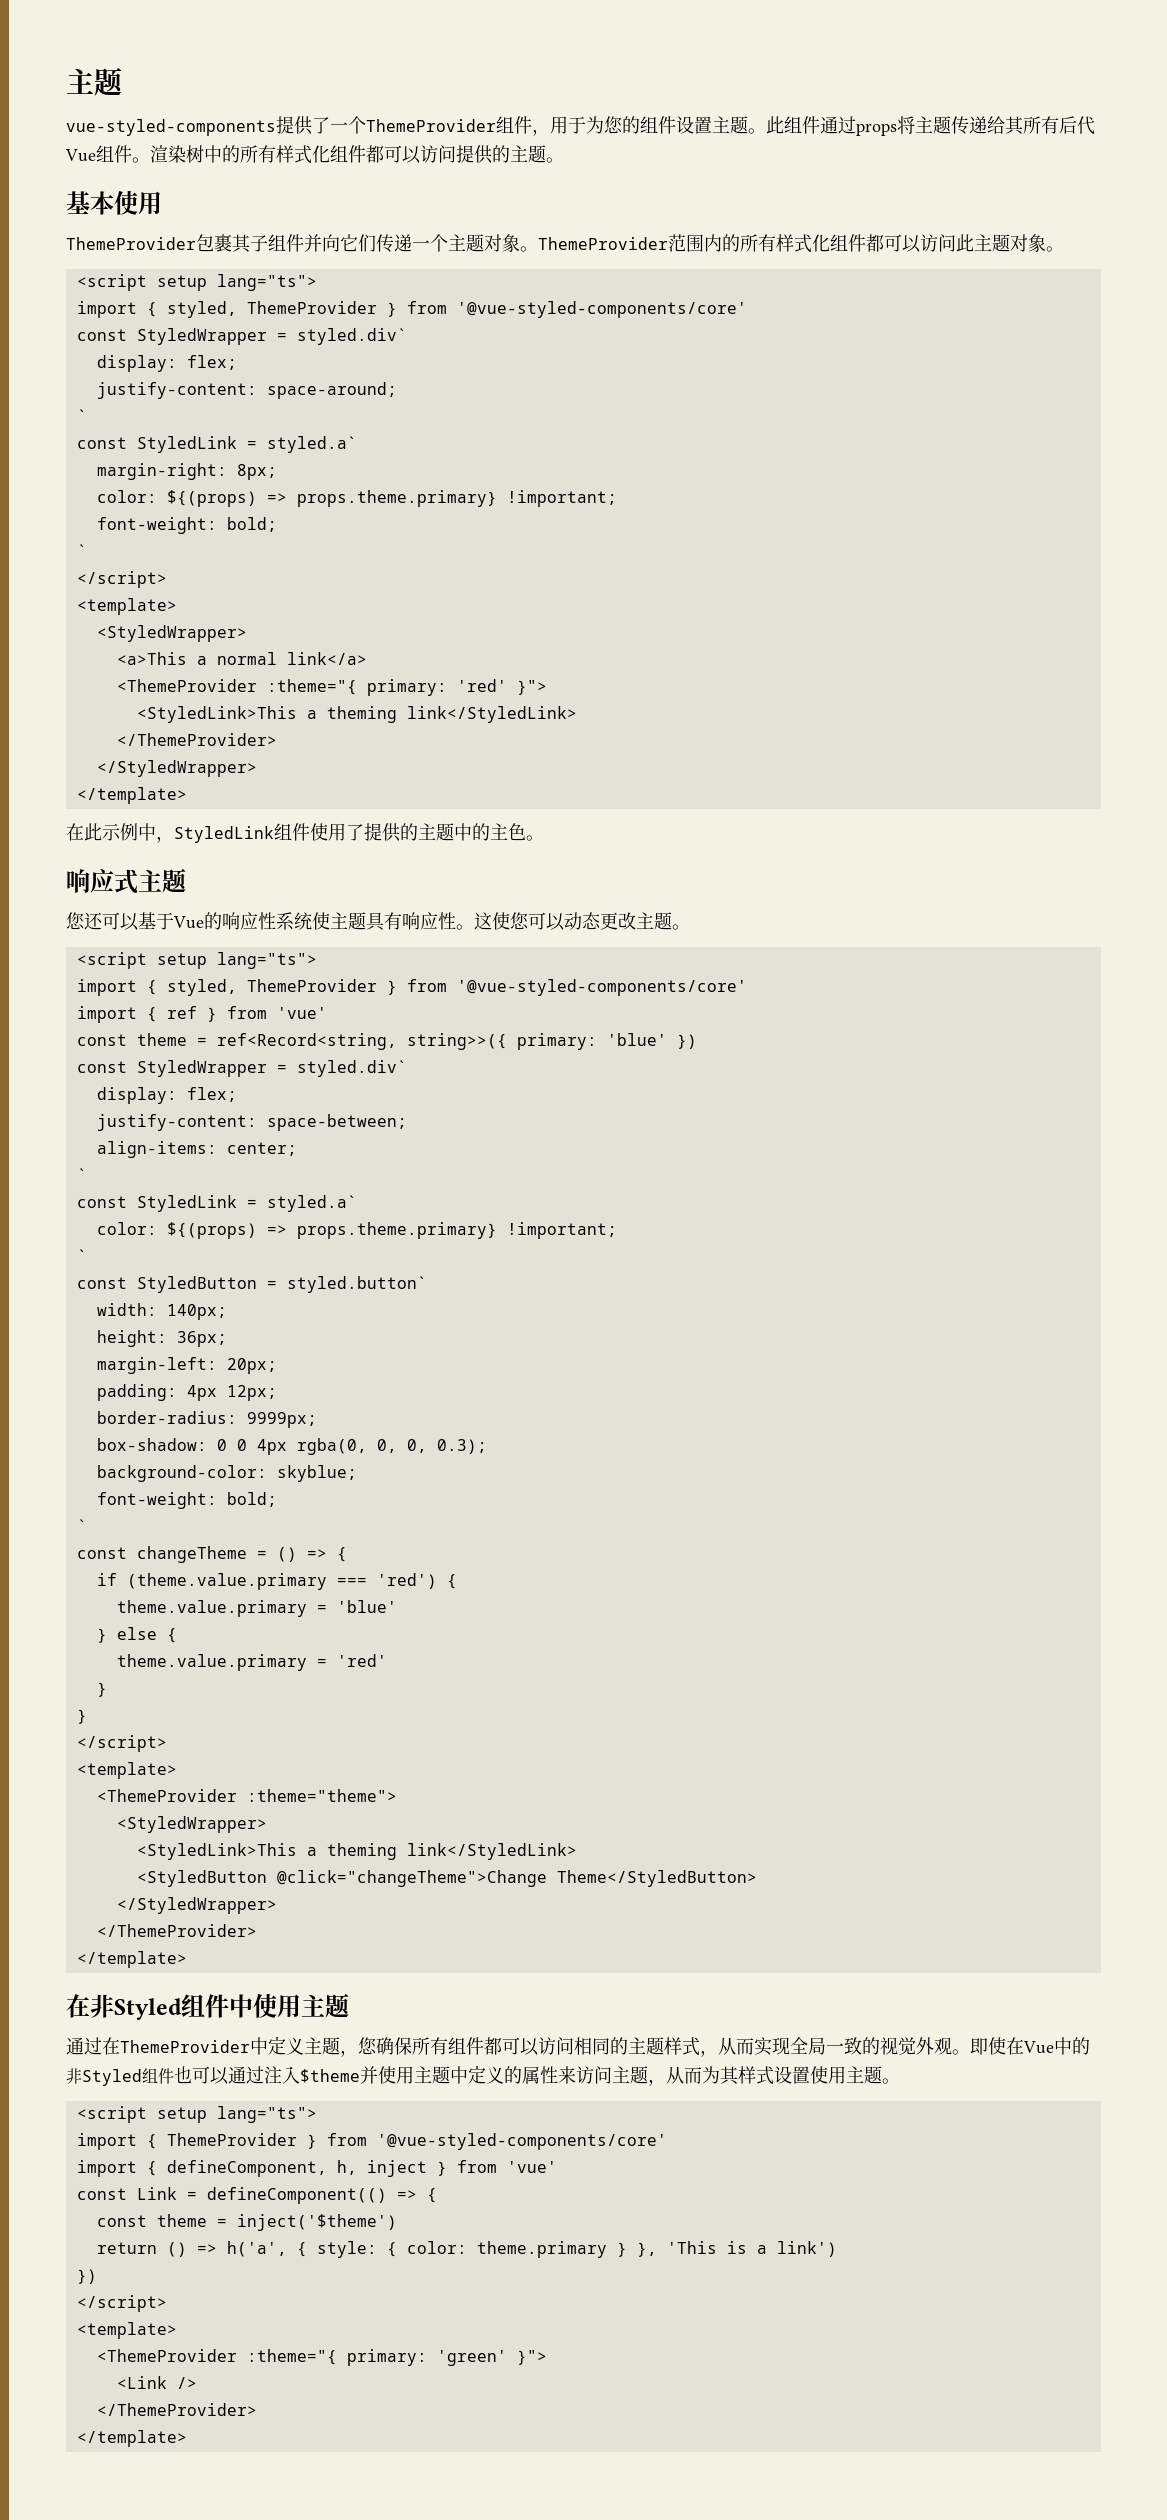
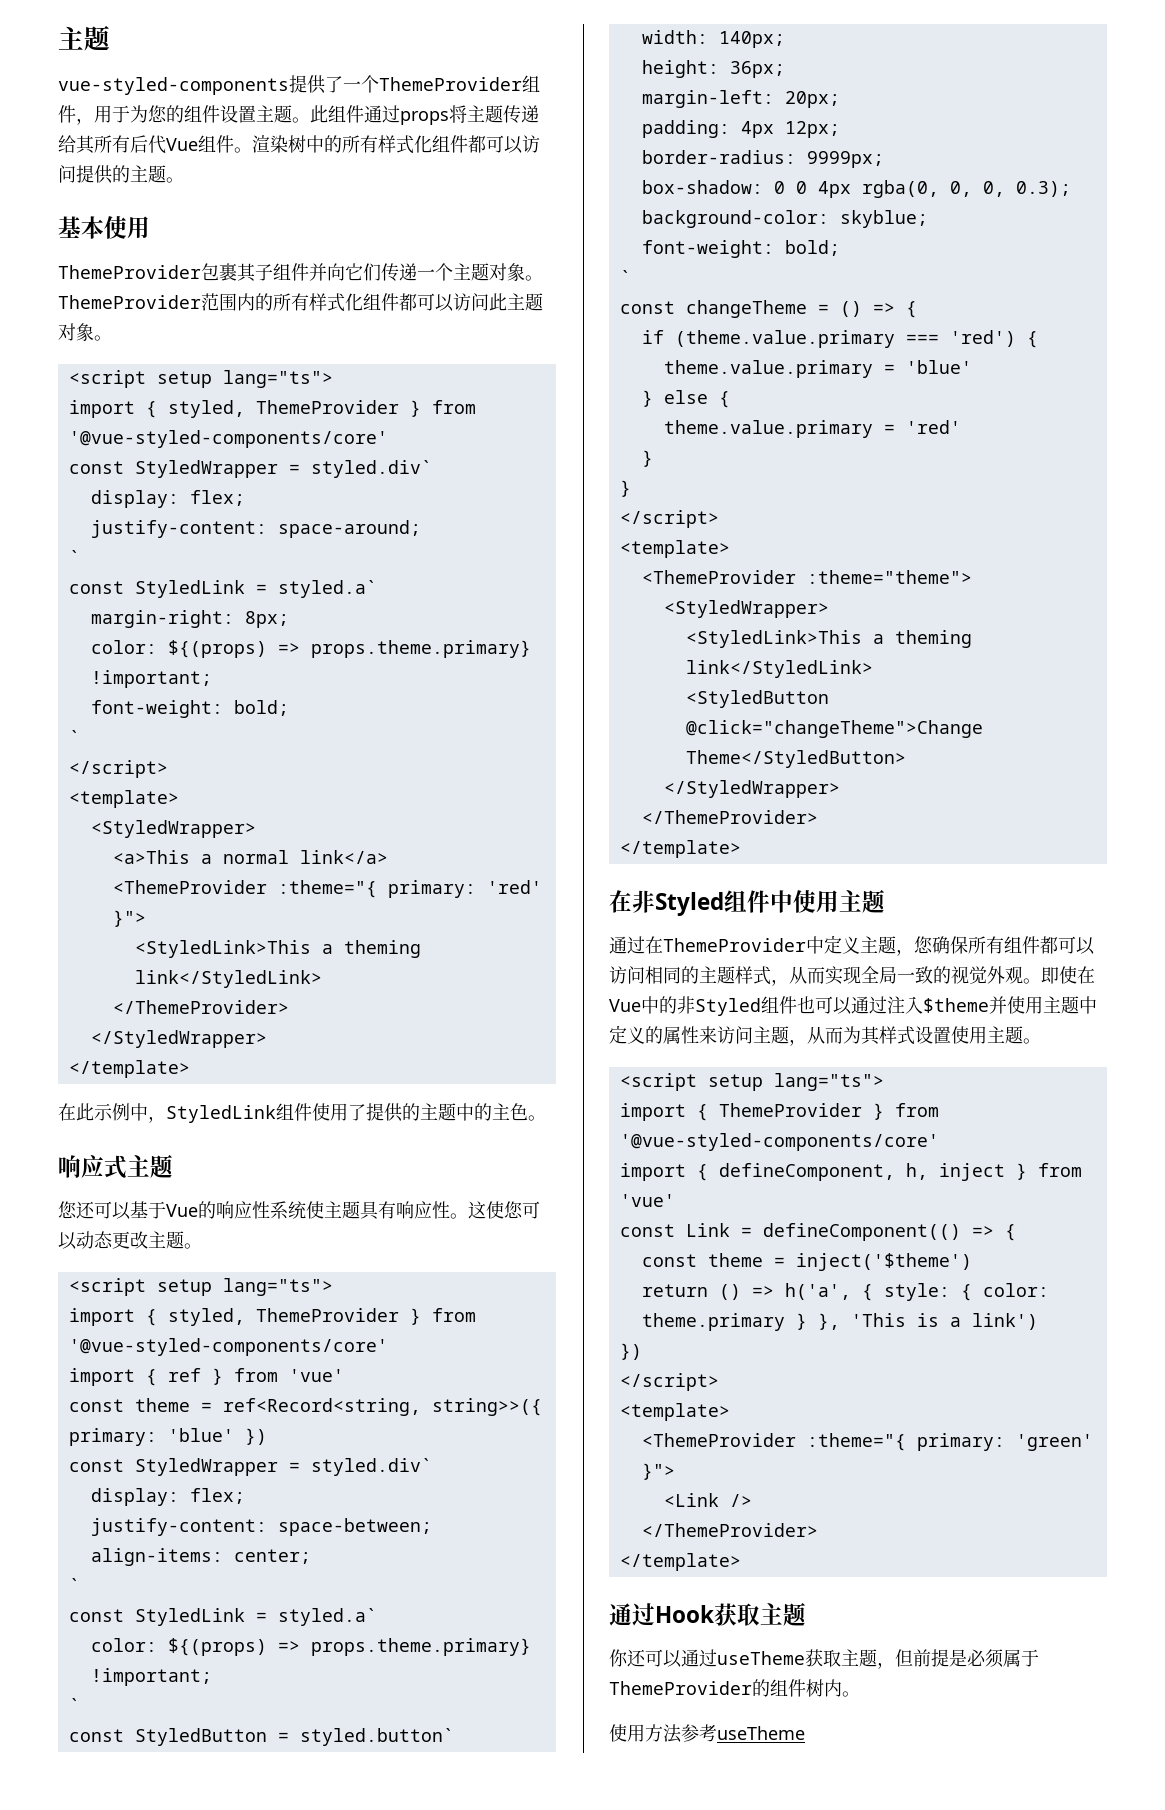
+ 通过Hook获取主题
+ 你还可以通过useTheme获取主题，但前提是必须属于ThemeProvider的组件树内。
+ 使用方法参考useTheme

